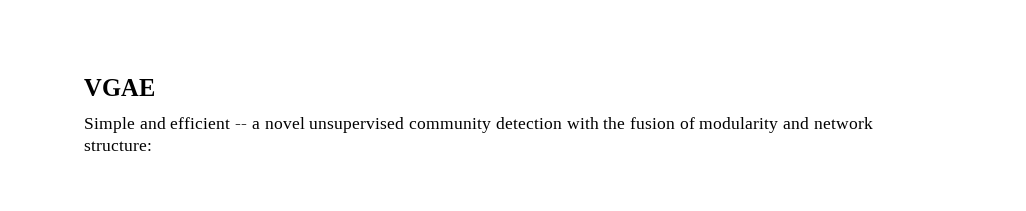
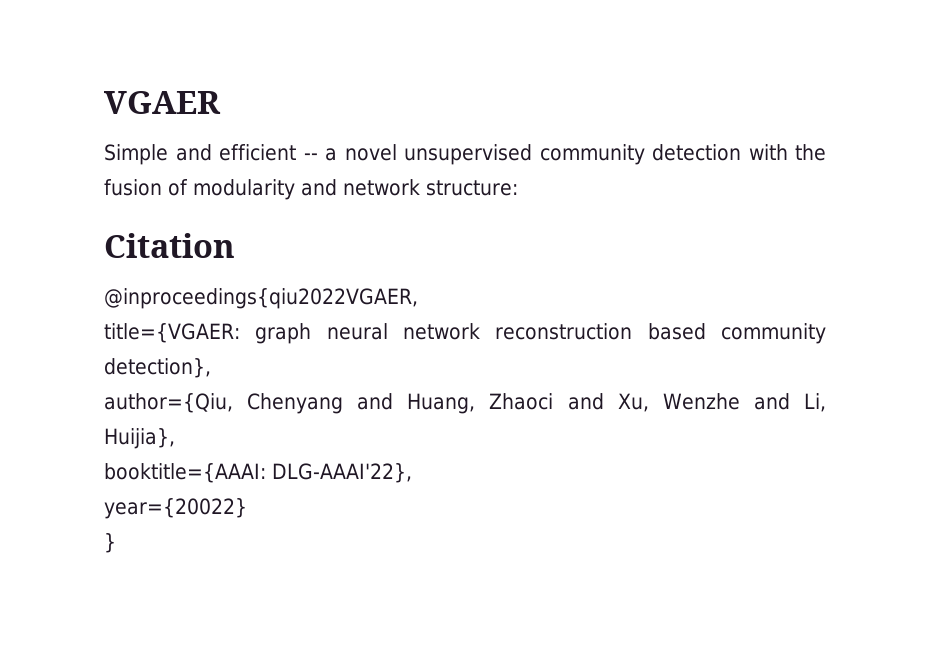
- VGAE
+ VGAER
+ Citation
+ @inproceedings{qiu2022VGAER,
+ title={VGAER: graph neural network reconstruction based community detection},
+ author={Qiu, Chenyang and Huang, Zhaoci and Xu, Wenzhe and Li, Huijia},
+ booktitle={AAAI: DLG-AAAI'22},
+ year={20022}
+ }

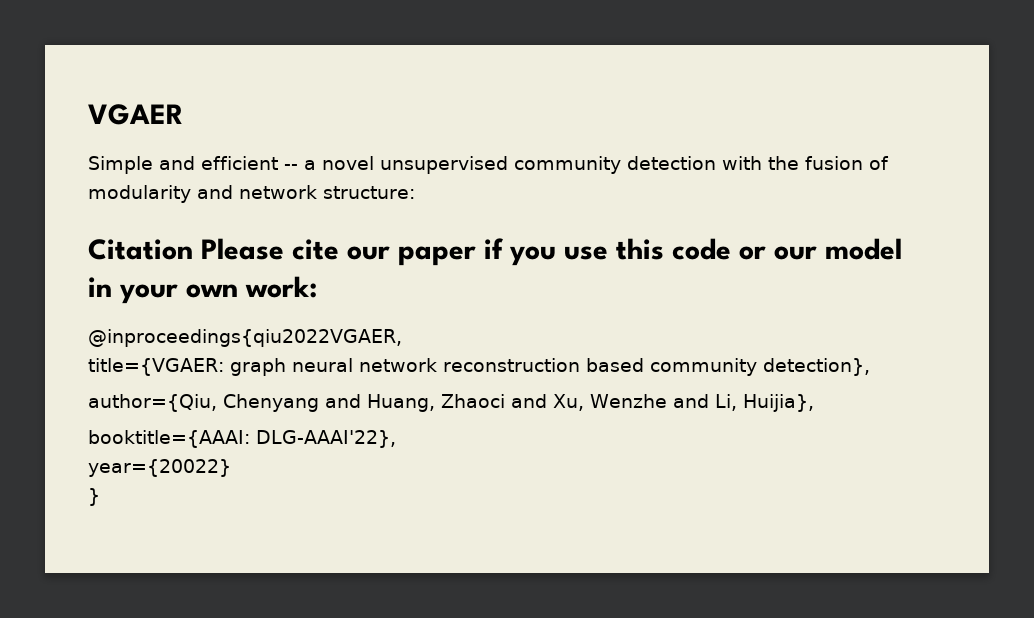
- Citation
+ Citation Please cite our paper if you use this code or our model in your own work:

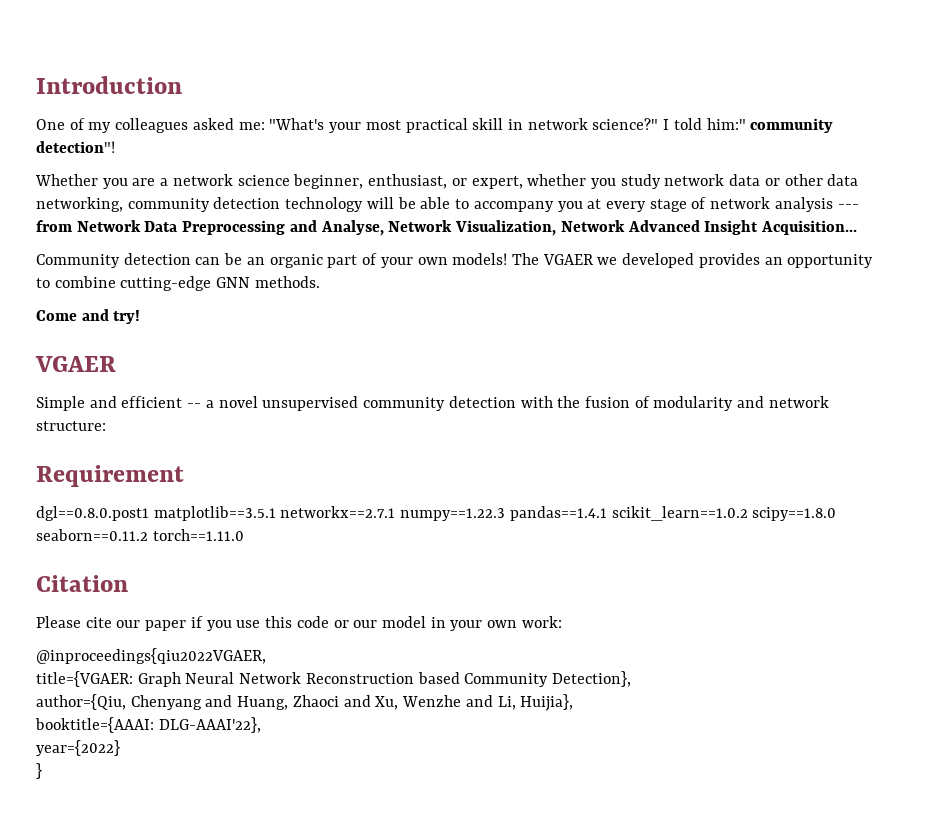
+ Introduction
+ One of my colleagues asked me: "What's your most practical skill in network science?" I told him:" community detection"!
+ Whether you are a network science beginner, enthusiast, or expert, whether you study network data or other data networking, community detection technology will be able to accompany you at every stage of network analysis --- from Network Data Preprocessing and Analyse, Network Visualization, Network Advanced Insight Acquisition...
+ Community detection can be an organic part of your own models! The VGAER we developed provides an opportunity to combine cutting-edge GNN methods.
+ Come and try!
+ Requirement
+ dgl==0.8.0.post1 matplotlib==3.5.1 networkx==2.7.1 numpy==1.22.3 pandas==1.4.1 scikit_learn==1.0.2 scipy==1.8.0 seaborn==0.11.2 torch==1.11.0
- Citation Please cite our paper if you use this code or our model in your own work:
+ Citation
+ Please cite our paper if you use this code or our model in your own work:
- title={VGAER: graph neural network reconstruction based community detection},
+ title={VGAER: Graph Neural Network Reconstruction based Community Detection},
- year={20022}
+ year={2022}

